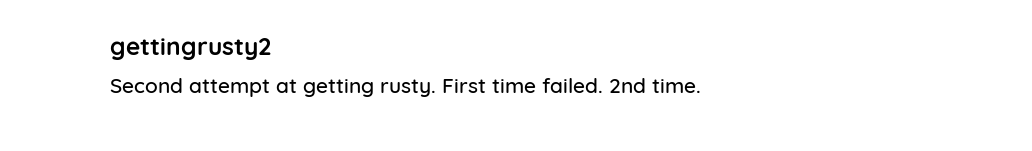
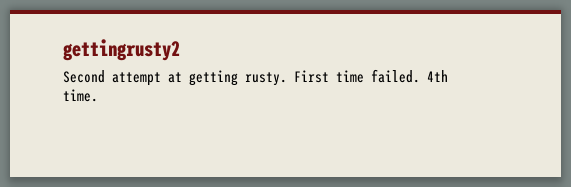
- 2nd time.
+ 4th time.

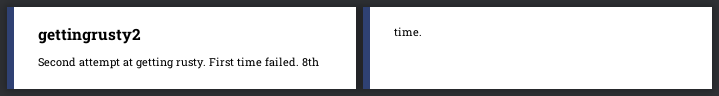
- 4th time.
+ 8th time.

